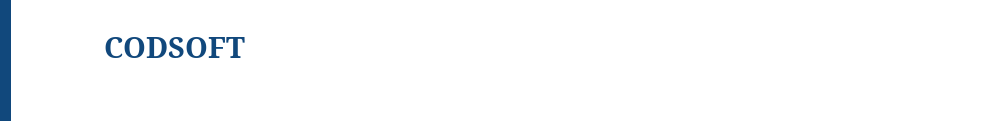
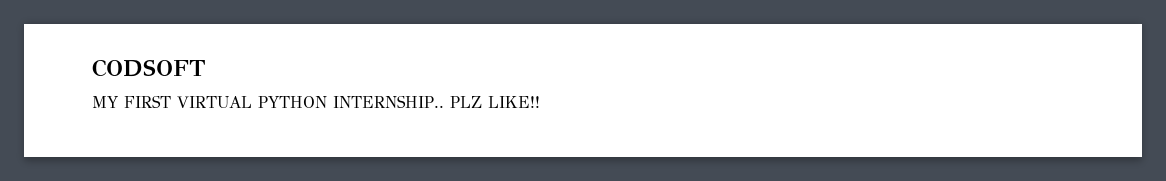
+ MY FIRST VIRTUAL PYTHON INTERNSHIP.. PLZ LIKE!!

